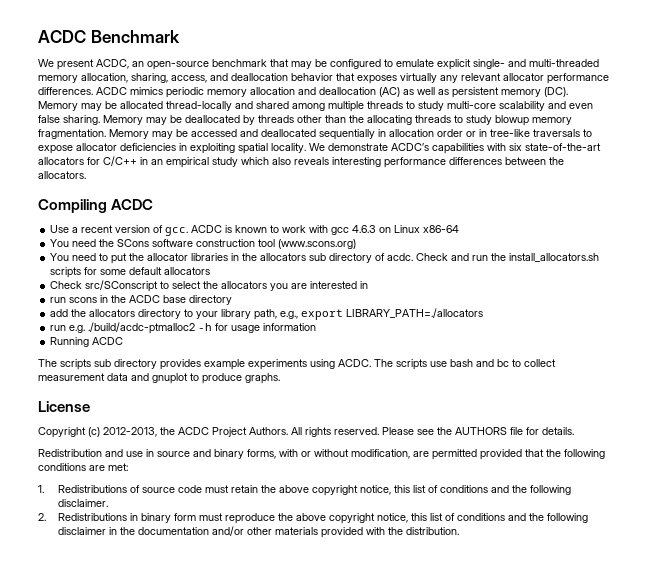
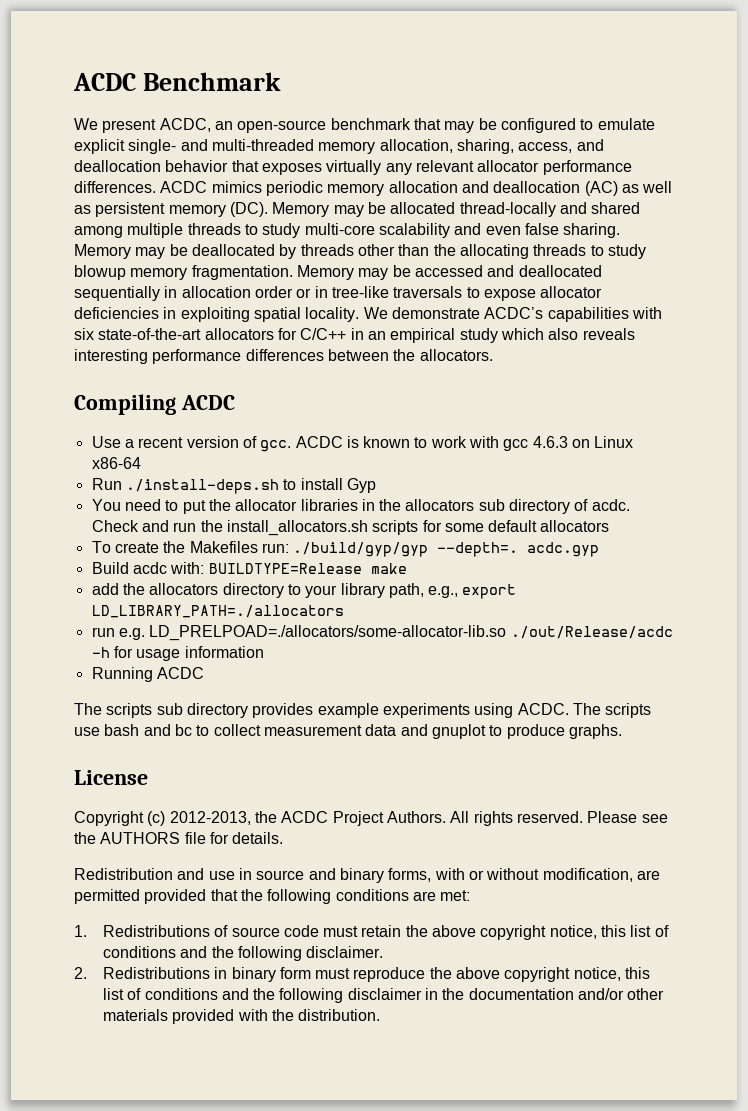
- You need the SCons software construction tool (www.scons.org)
+ Run ./install-deps.sh to install Gyp
- Check src/SConscript to select the allocators you are interested in
- run scons in the ACDC base directory
+ To create the Makefiles run: ./build/gyp/gyp --depth=. acdc.gyp
+ Build acdc with: BUILDTYPE=Release make
- add the allocators directory to your library path, e.g., export LIBRARY_PATH=./allocators
+ add the allocators directory to your library path, e.g., export LD_LIBRARY_PATH=./allocators
- run e.g. ./build/acdc-ptmalloc2 -h for usage information
+ run e.g. LD_PRELPOAD=./allocators/some-allocator-lib.so ./out/Release/acdc -h for usage information

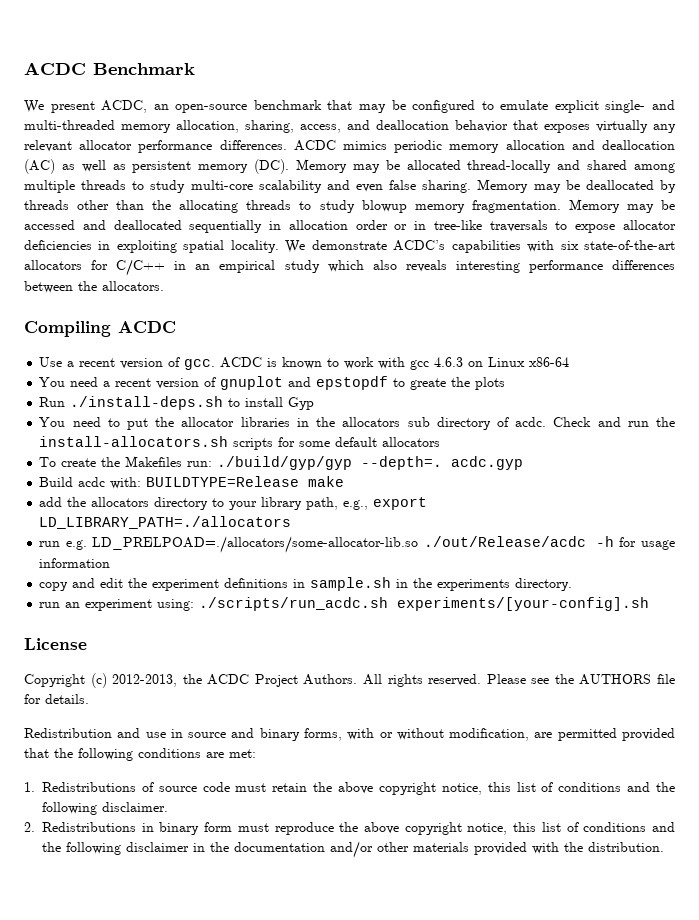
+ You need a recent version of gnuplot and epstopdf to greate the plots
- Check and run the install_allocators.sh scripts for some default allocators
+ Check and run the install-allocators.sh scripts for some default allocators
- Running ACDC
- The scripts sub directory provides example experiments using ACDC. The scripts use bash and bc to collect measurement data and gnuplot to produce graphs.
+ copy and edit the experiment definitions in sample.sh in the experiments directory.
+ run an experiment using: ./scripts/run_acdc.sh experiments/[your-config].sh

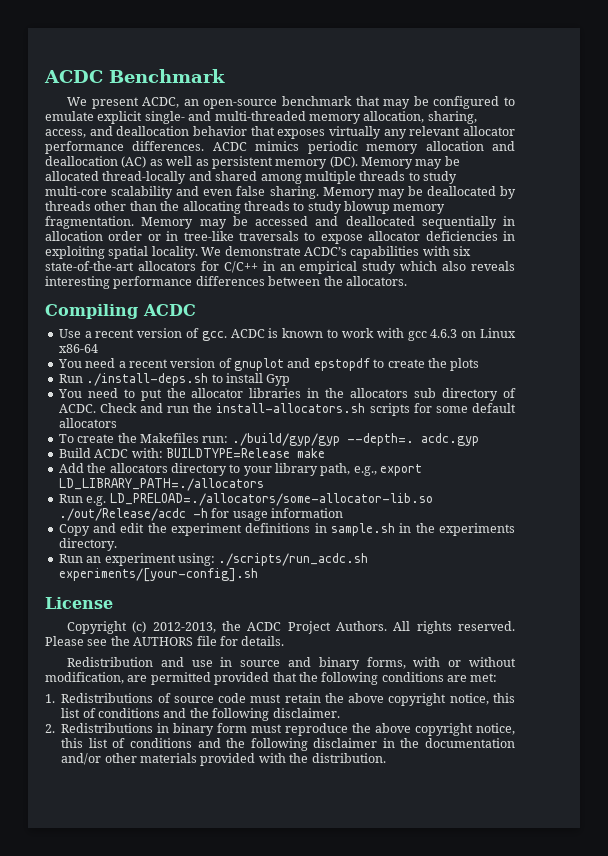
- You need a recent version of gnuplot and epstopdf to greate the plots
+ You need a recent version of gnuplot and epstopdf to create the plots
- You need to put the allocator libraries in the allocators sub directory of acdc.
+ You need to put the allocator libraries in the allocators sub directory of ACDC.
- Build acdc with: BUILDTYPE=Release make
+ Build ACDC with: BUILDTYPE=Release make
- add the allocators directory to your library path, e.g., export LD_LIBRARY_PATH=./allocators
+ Add the allocators directory to your library path, e.g., export LD_LIBRARY_PATH=./allocators
- run e.g. LD_PRELPOAD=./allocators/some-allocator-lib.so ./out/Release/acdc -h for usage information
+ Run e.g. LD_PRELOAD=./allocators/some-allocator-lib.so ./out/Release/acdc -h for usage information
- copy and edit the experiment definitions in sample.sh in the experiments directory.
+ Copy and edit the experiment definitions in sample.sh in the experiments directory.
- run an experiment using: ./scripts/run_acdc.sh experiments/[your-config].sh
+ Run an experiment using: ./scripts/run_acdc.sh experiments/[your-config].sh

